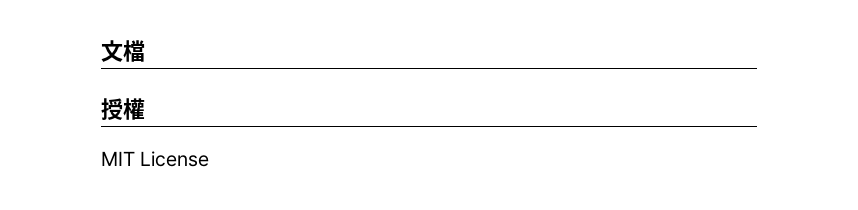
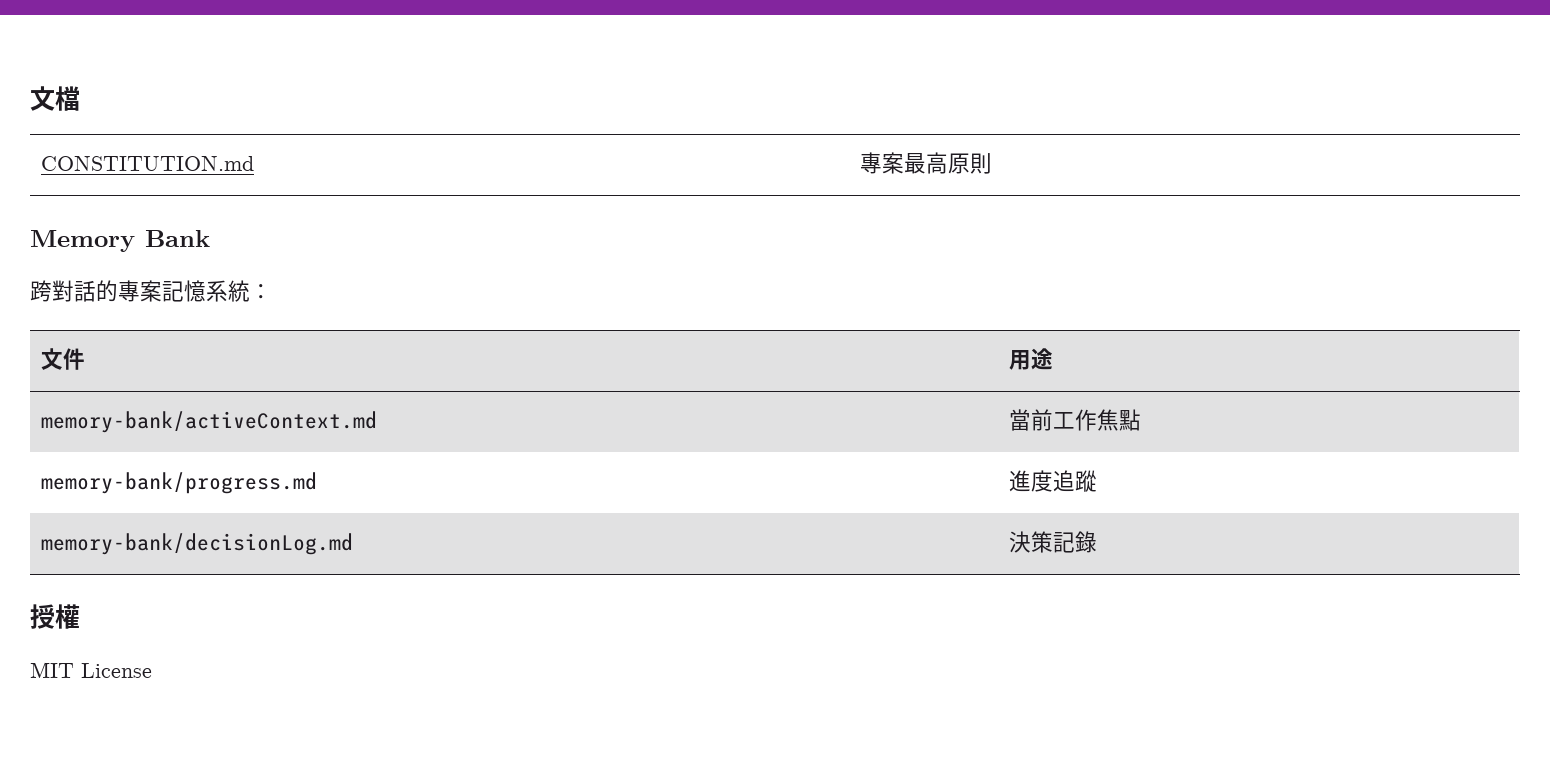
+ CONSTITUTION.md | 專案最高原則
+ Memory Bank
+ 跨對話的專案記憶系統：
+ 文件 | 用途
+ memory-bank/activeContext.md | 當前工作焦點
+ memory-bank/progress.md | 進度追蹤
+ memory-bank/decisionLog.md | 決策記錄

